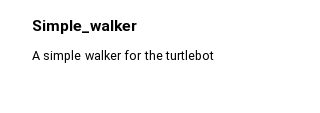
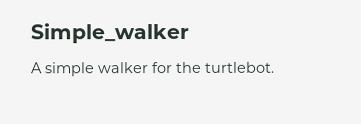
- A simple walker for the turtlebot
+ A simple walker for the turtlebot.

